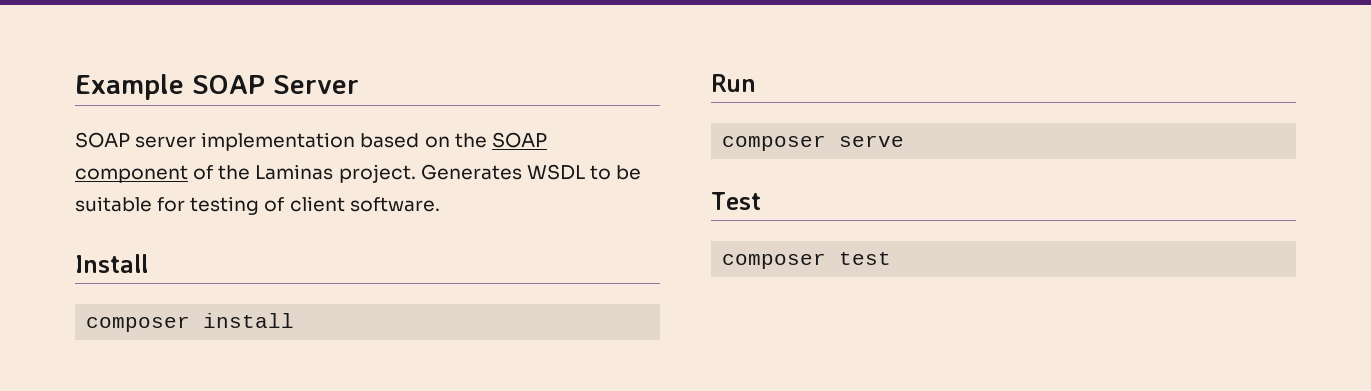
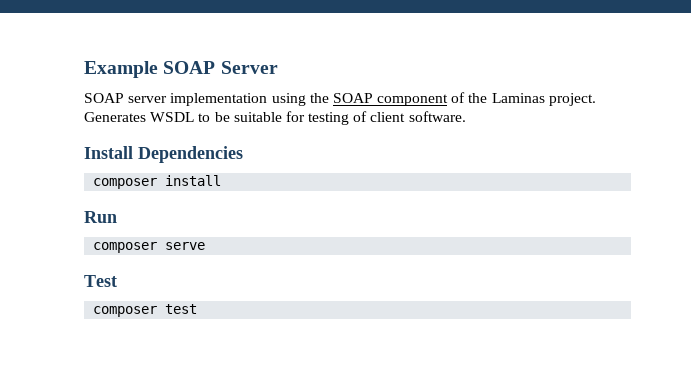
- SOAP server implementation based on the SOAP component of the Laminas project.
+ SOAP server implementation using the SOAP component of the Laminas project.
- Install
+ Install Dependencies

